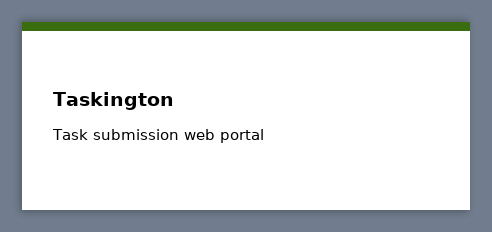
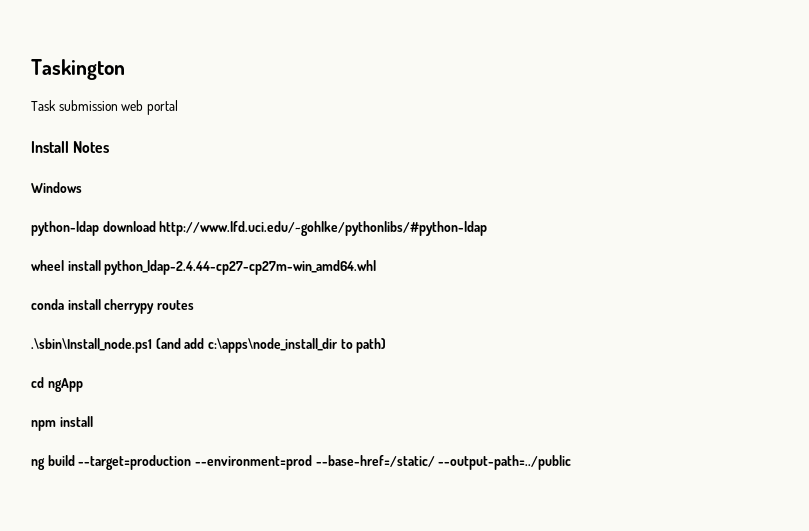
+ Install Notes
+ Windows
+ python-ldap download http://www.lfd.uci.edu/~gohlke/pythonlibs/#python-ldap
+ wheel install python_ldap-2.4.44-cp27-cp27m-win_amd64.whl
+ conda install cherrypy routes
+ .\sbin\Install_node.ps1 (and add c:\apps\node_install_dir to path)
+ cd ngApp
+ npm install
+ ng build --target=production --environment=prod --base-href=/static/ --output-path=../public

